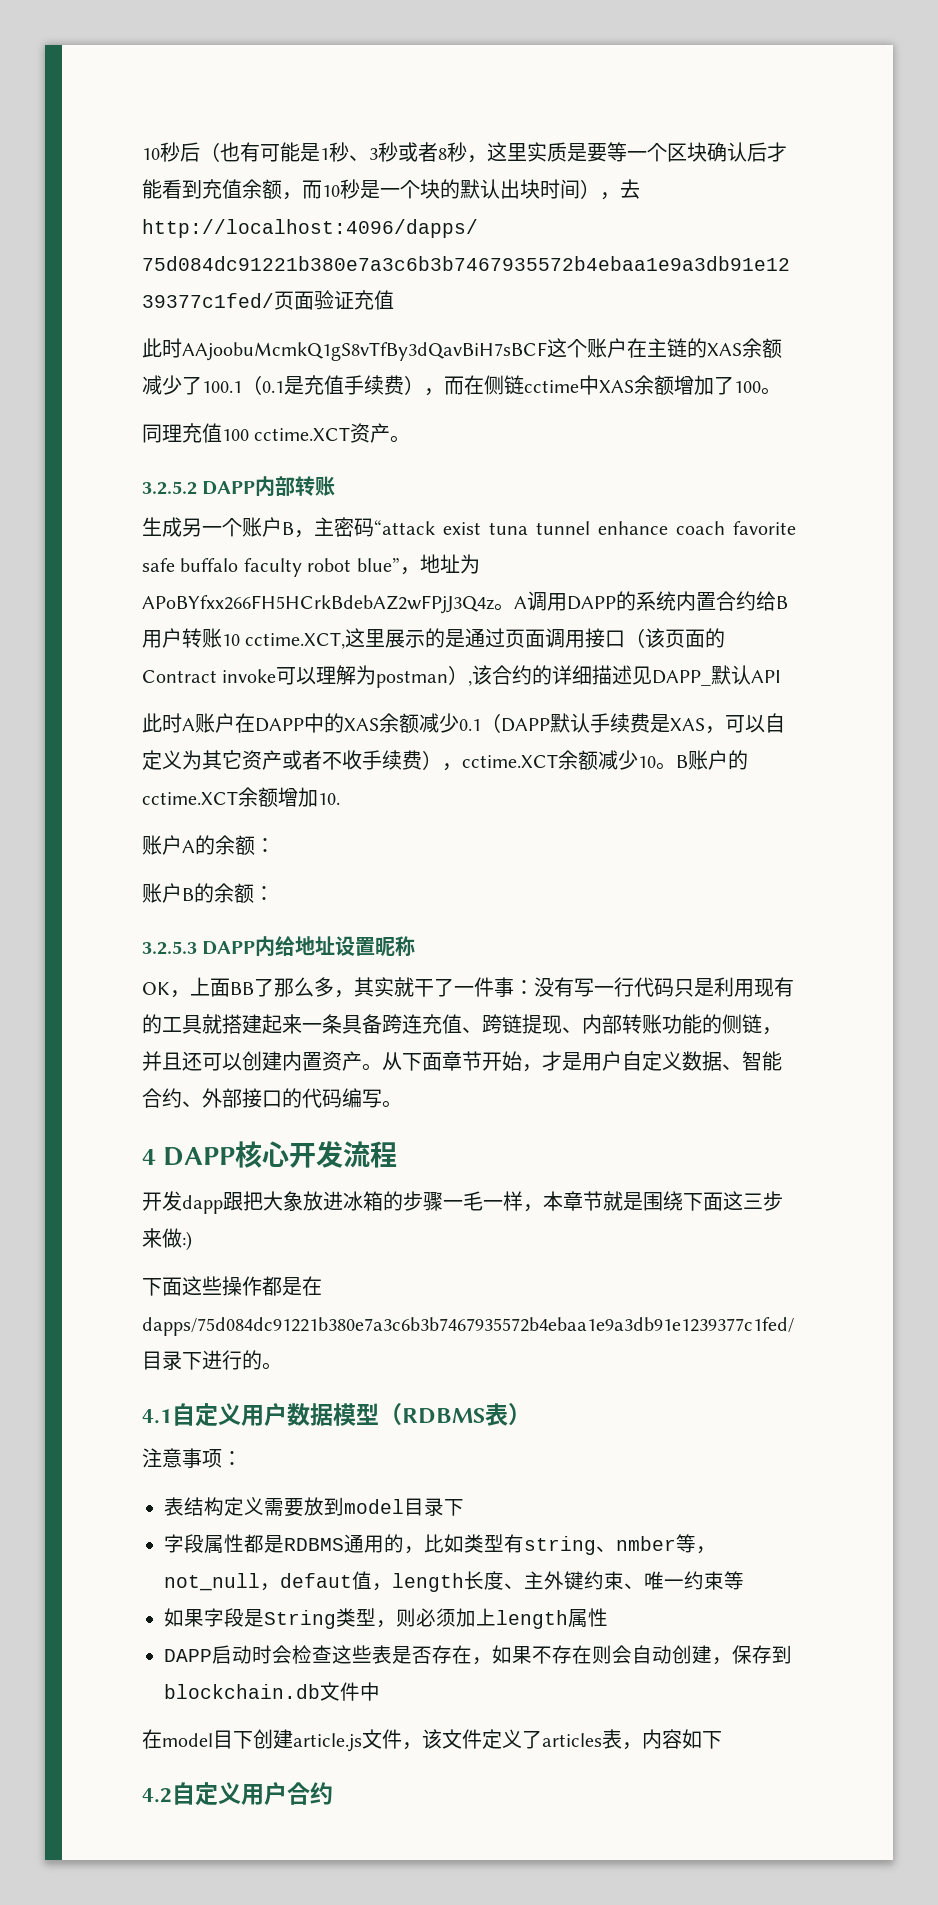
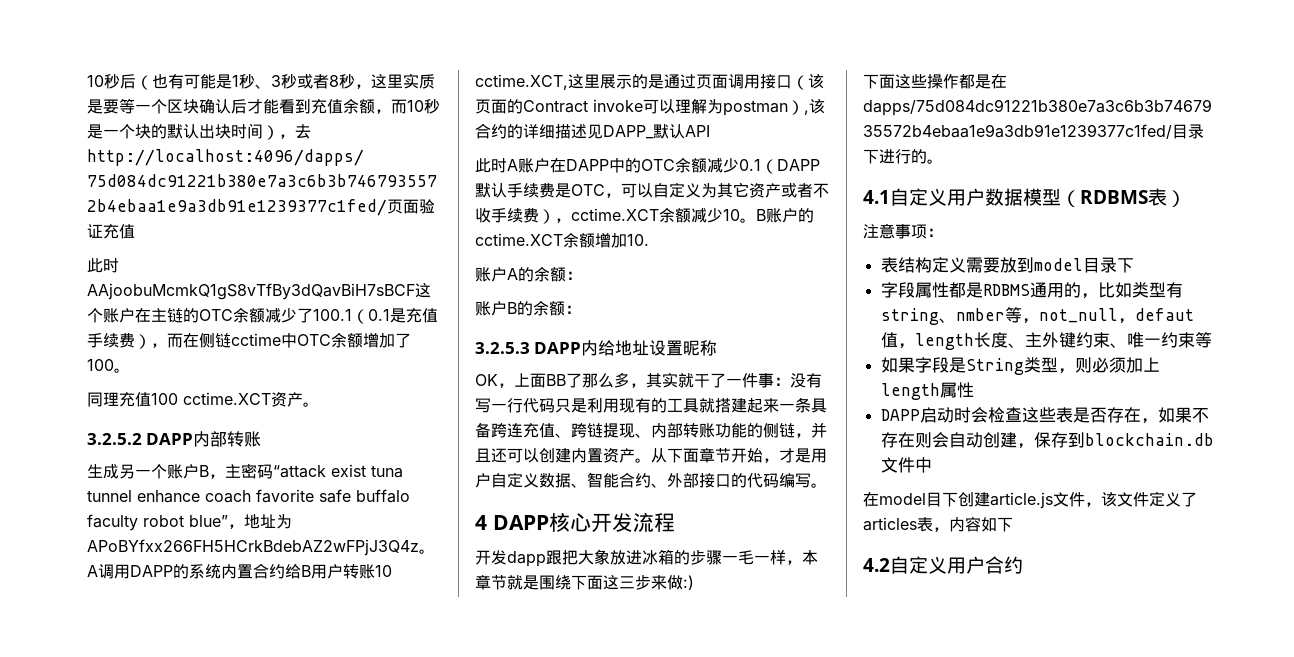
- 此时AAjoobuMcmkQ1gS8vTfBy3dQavBiH7sBCF这个账户在主链的XAS余额减少了100.1（0.1是充值手续费），而在侧链cctime中XAS余额增加了100。
+ 此时AAjoobuMcmkQ1gS8vTfBy3dQavBiH7sBCF这个账户在主链的OTC余额减少了100.1（0.1是充值手续费），而在侧链cctime中OTC余额增加了100。
- 此时A账户在DAPP中的XAS余额减少0.1（DAPP默认手续费是XAS，可以自定义为其它资产或者不收手续费），cctime.XCT余额减少10。
+ 此时A账户在DAPP中的OTC余额减少0.1（DAPP默认手续费是OTC，可以自定义为其它资产或者不收手续费），cctime.XCT余额减少10。

